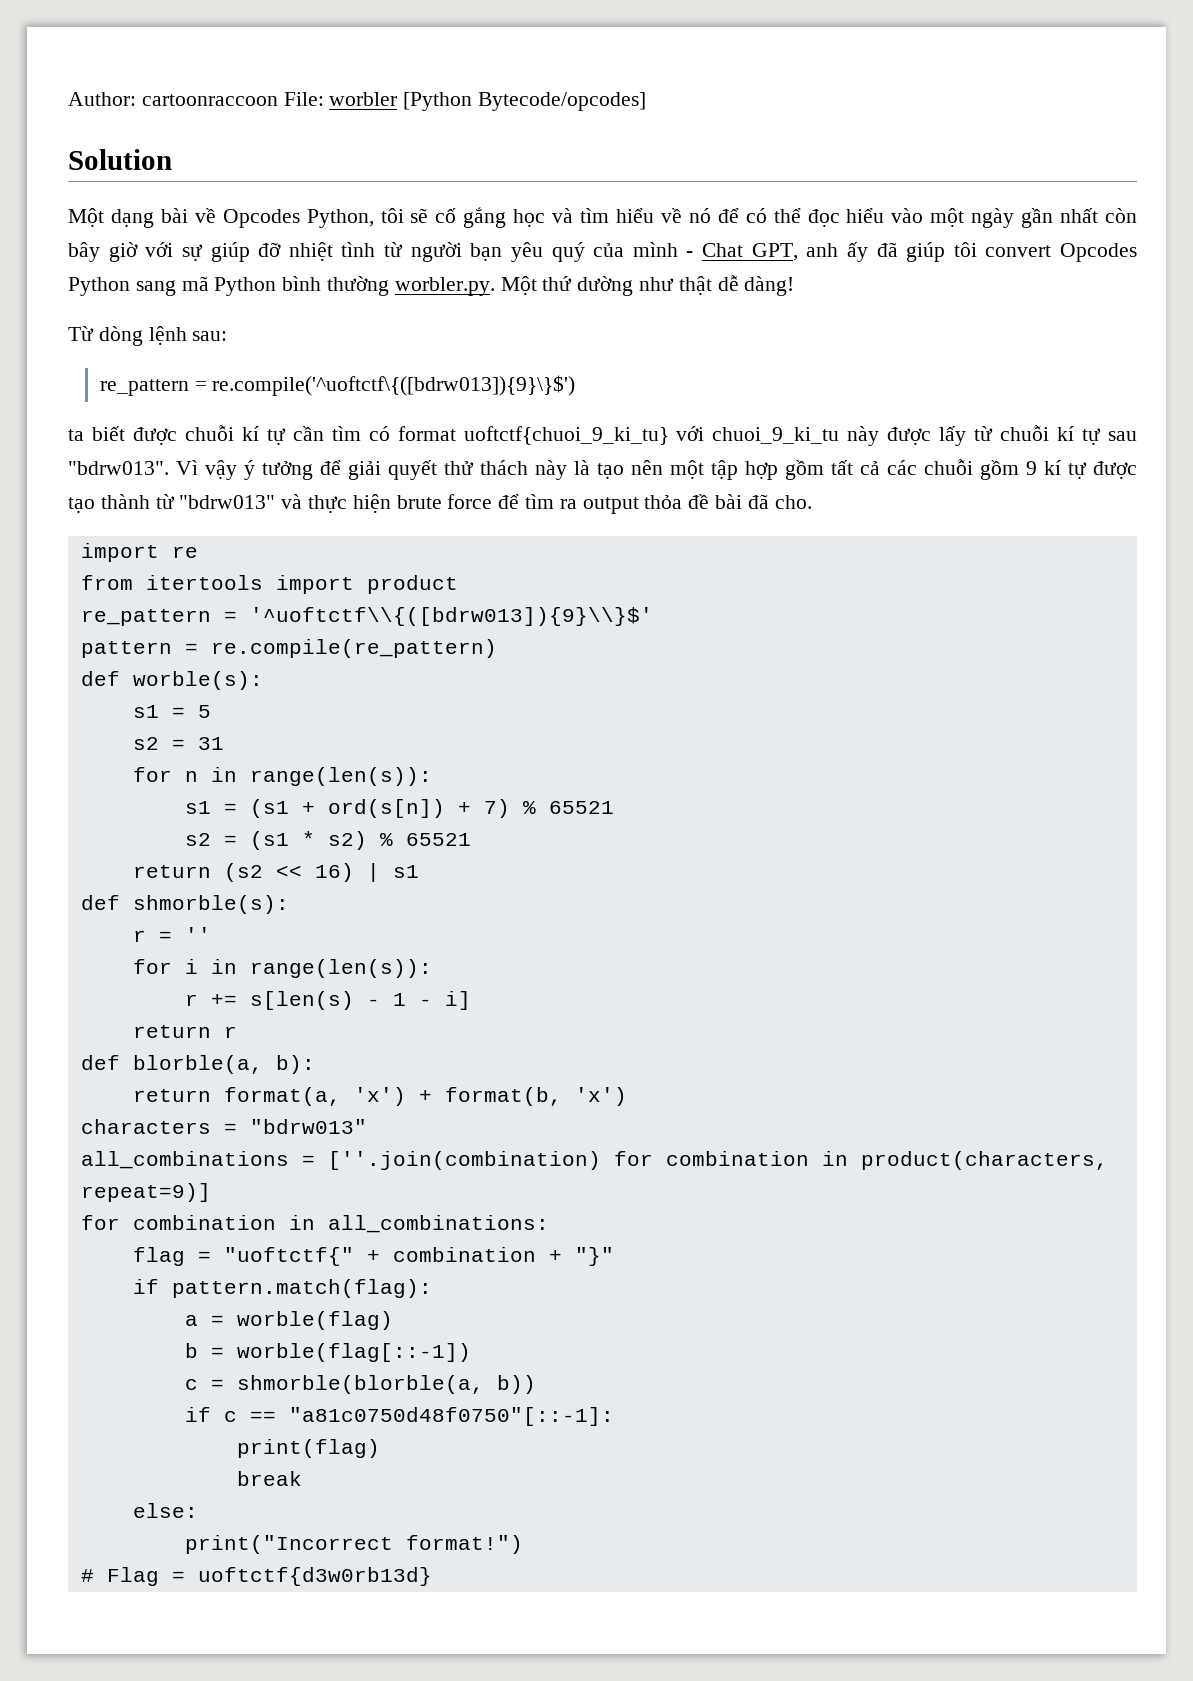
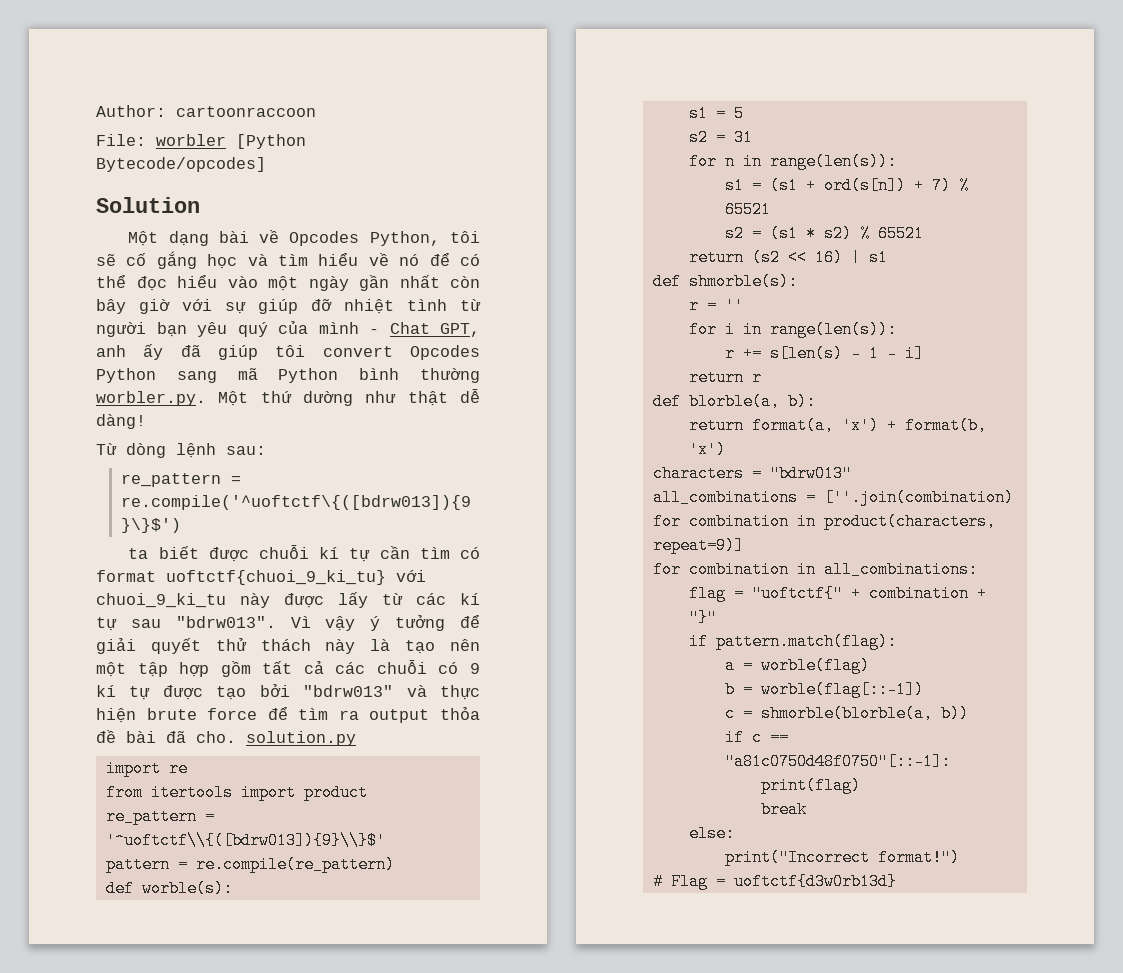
- Author: cartoonraccoon File: worbler [Python Bytecode/opcodes]
+ Author: cartoonraccoon
+ File: worbler [Python Bytecode/opcodes]
- ta biết được chuỗi kí tự cần tìm có format uoftctf{chuoi_9_ki_tu} với chuoi_9_ki_tu này được lấy từ chuỗi kí tự sau "bdrw013".
+ ta biết được chuỗi kí tự cần tìm có format uoftctf{chuoi_9_ki_tu} với chuoi_9_ki_tu này được lấy từ các kí tự sau "bdrw013".
- Vì vậy ý tưởng để giải quyết thử thách này là tạo nên một tập hợp gồm tất cả các chuỗi gồm 9 kí tự được tạo thành từ "bdrw013" và thực hiện brute force để tìm ra output thỏa đề bài đã cho.
+ Vì vậy ý tưởng để giải quyết thử thách này là tạo nên một tập hợp gồm tất cả các chuỗi có 9 kí tự được tạo bởi "bdrw013" và thực hiện brute force để tìm ra output thỏa đề bài đã cho. solution.py

